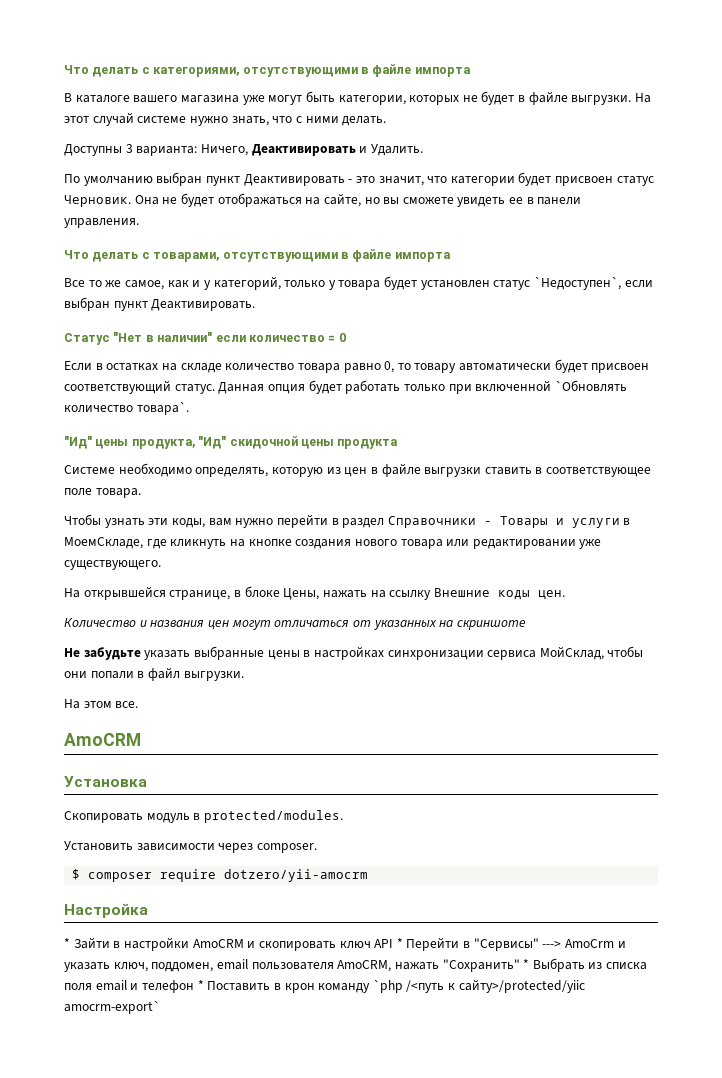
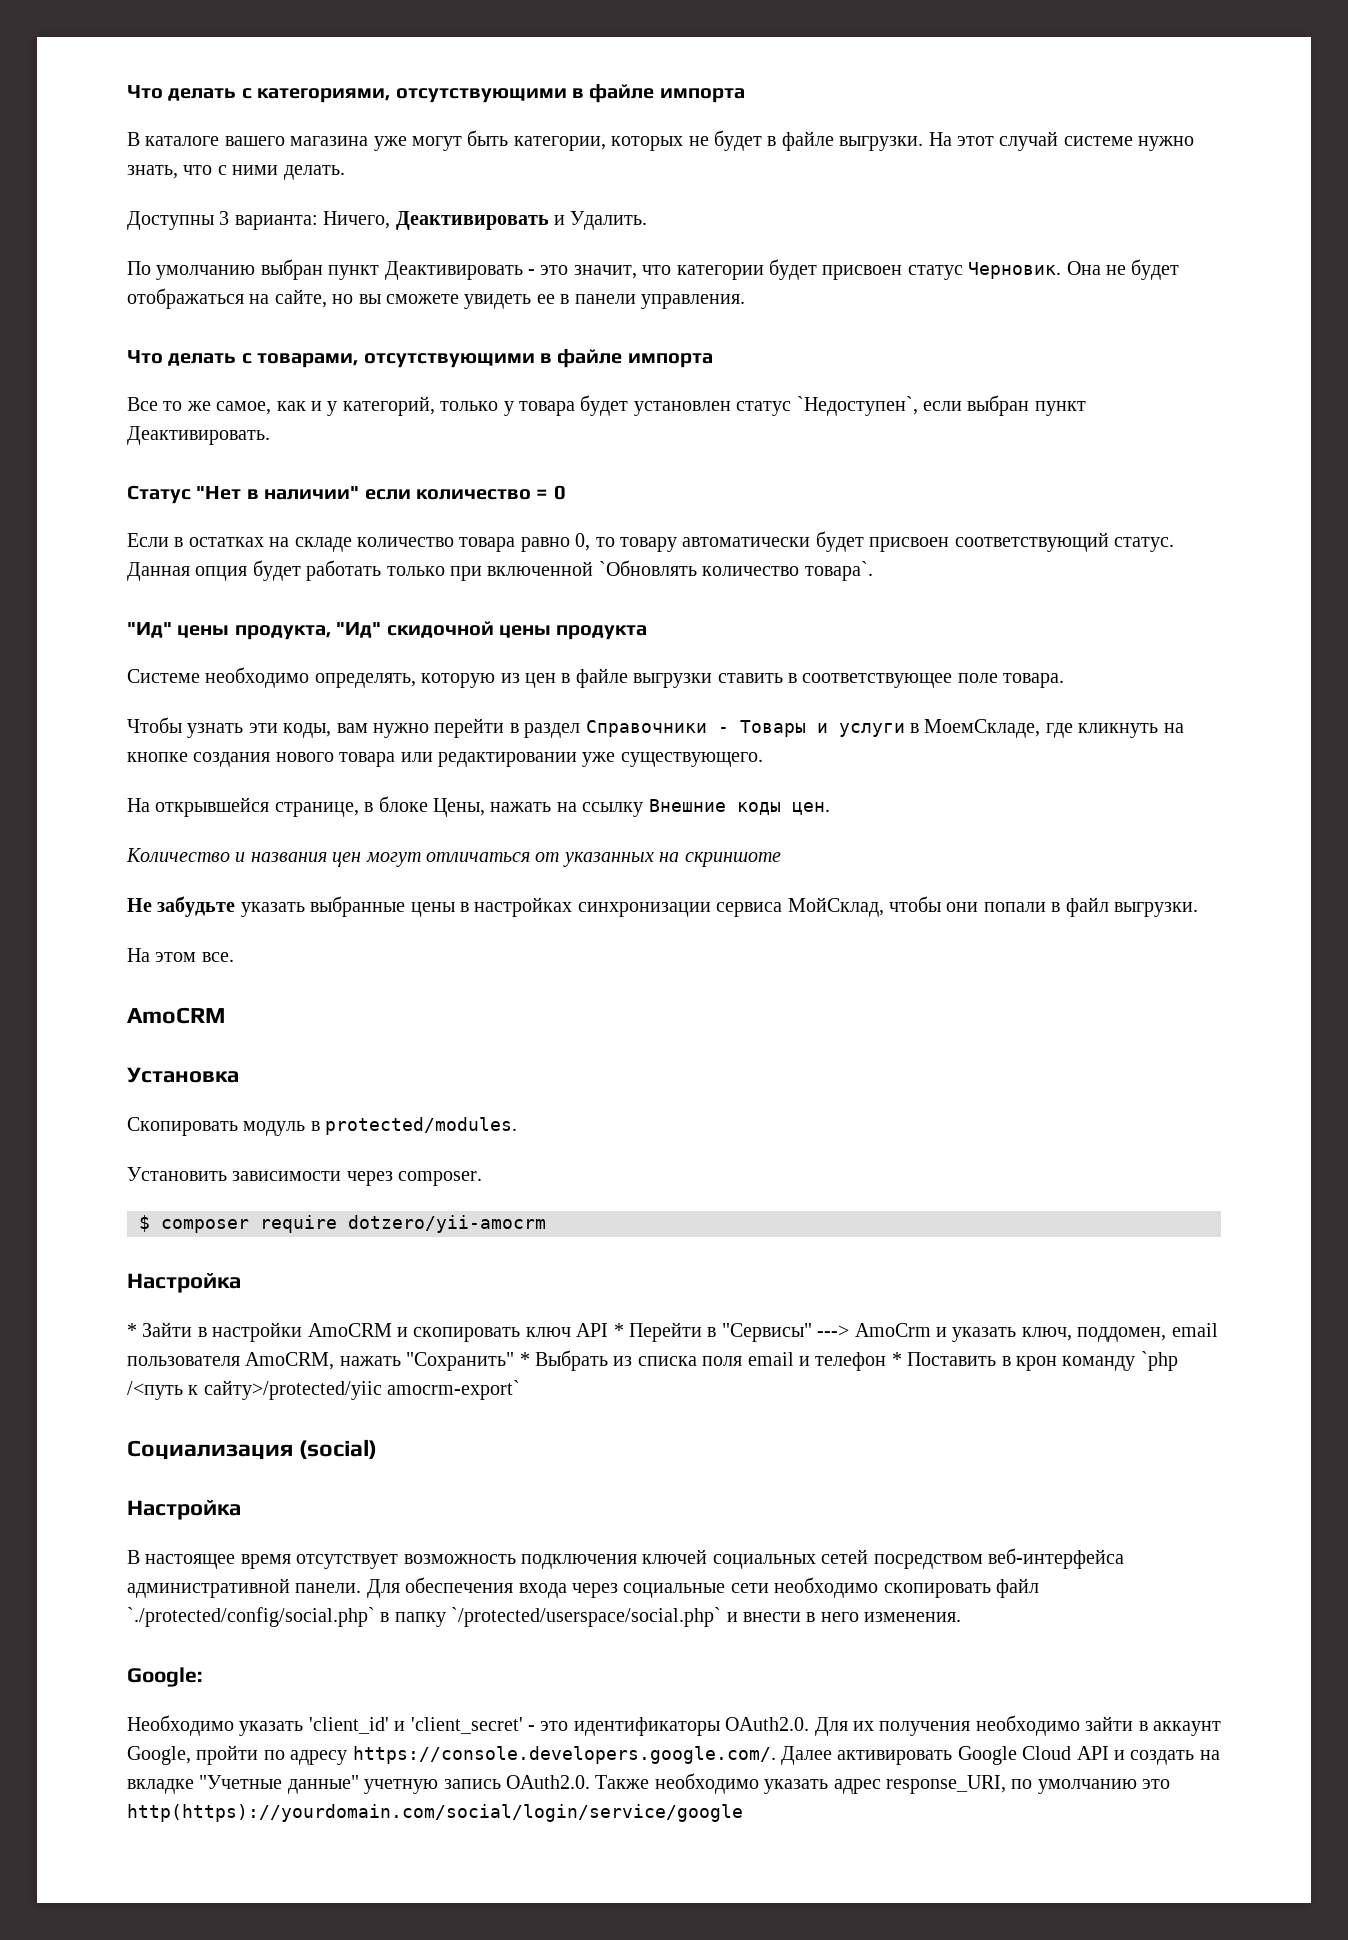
+ Социализация (social)
+ Настройка
+ В настоящее время отсутствует возможность подключения ключей социальных сетей посредством веб-интерфейса административной панели. Для обеспечения входа через социальные сети необходимо скопировать файл `./protected/config/social.php` в папку `/protected/userspace/social.php` и внести в него изменения.
+ Google:
+ Необходимо указать 'сlient_id' и 'client_secret' - это идентификаторы OAuth2.0. Для их получения необходимо зайти в аккаунт Google, пройти по адресу https://console.developers.google.com/. Далее активировать Google Cloud API и создать на вкладке "Учетные данные" учетную запись OAuth2.0. Также необходимо указать адрес response_URI, по умолчанию это http(https)://yourdomain.com/social/login/service/google

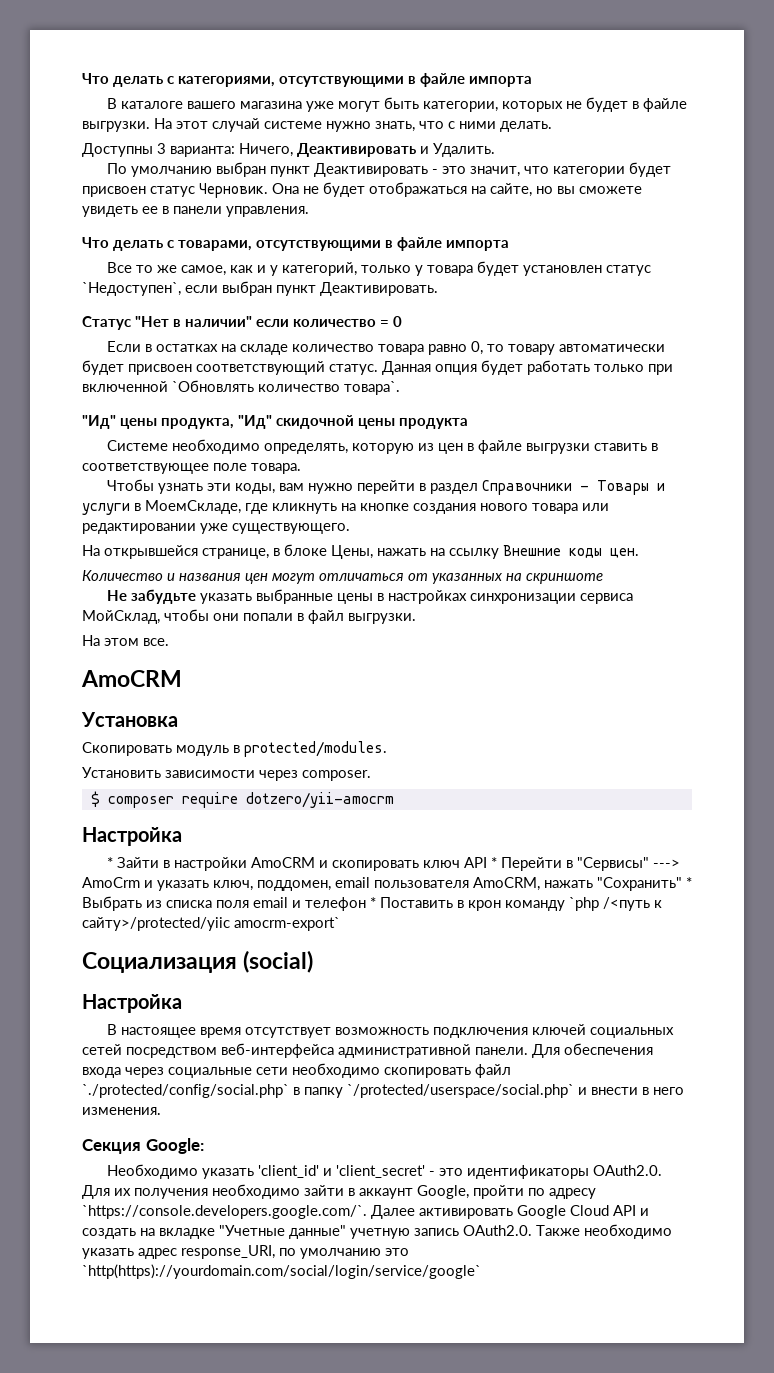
- Google:
+ Секция Google:
- Необходимо указать 'сlient_id' и 'client_secret' - это идентификаторы OAuth2.0. Для их получения необходимо зайти в аккаунт Google, пройти по адресу https://console.developers.google.com/. Далее активировать Google Cloud API и создать на вкладке "Учетные данные" учетную запись OAuth2.0. Также необходимо указать адрес response_URI, по умолчанию это http(https)://yourdomain.com/social/login/service/google
+ Необходимо указать 'сlient_id' и 'client_secret' - это идентификаторы OAuth2.0. Для их получения необходимо зайти в аккаунт Google, пройти по адресу `https://console.developers.google.com/`. Далее активировать Google Cloud API и создать на вкладке "Учетные данные" учетную запись OAuth2.0. Также необходимо указать адрес response_URI, по умолчанию это `http(https)://yourdomain.com/social/login/service/google`

